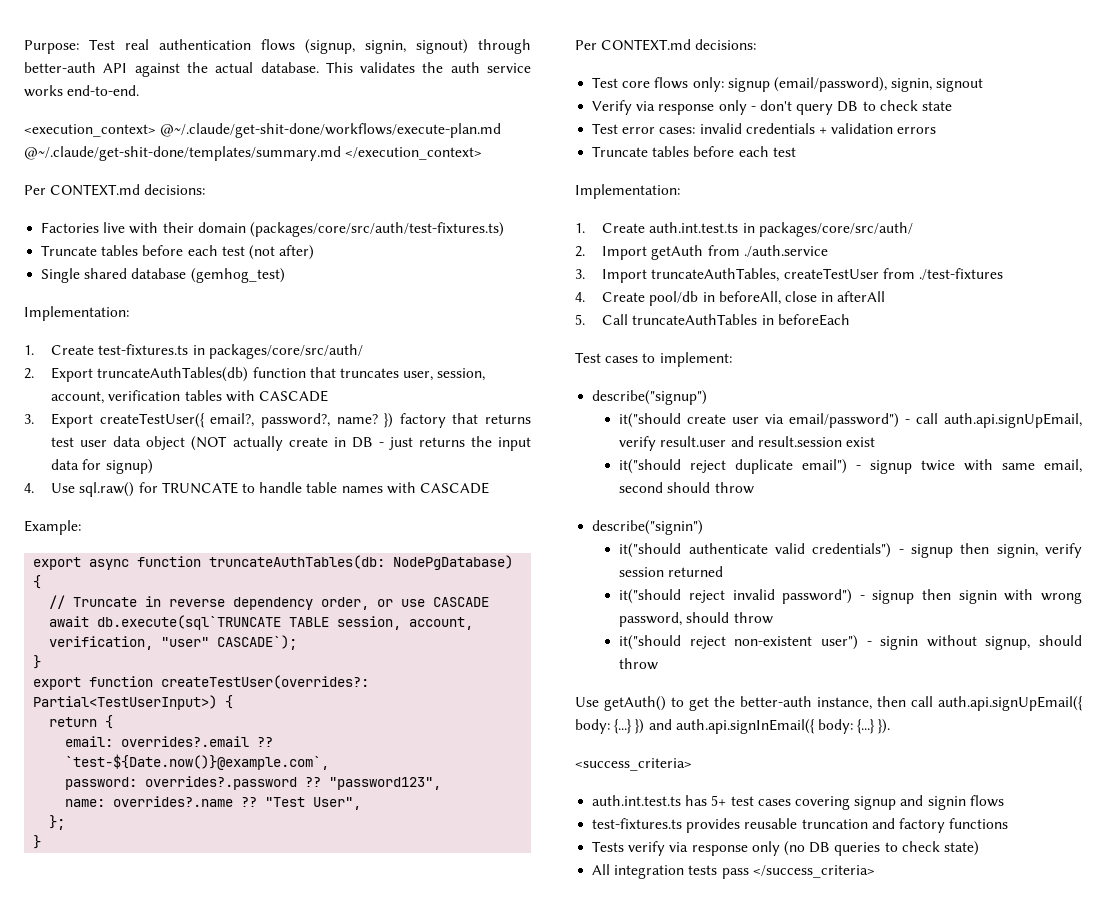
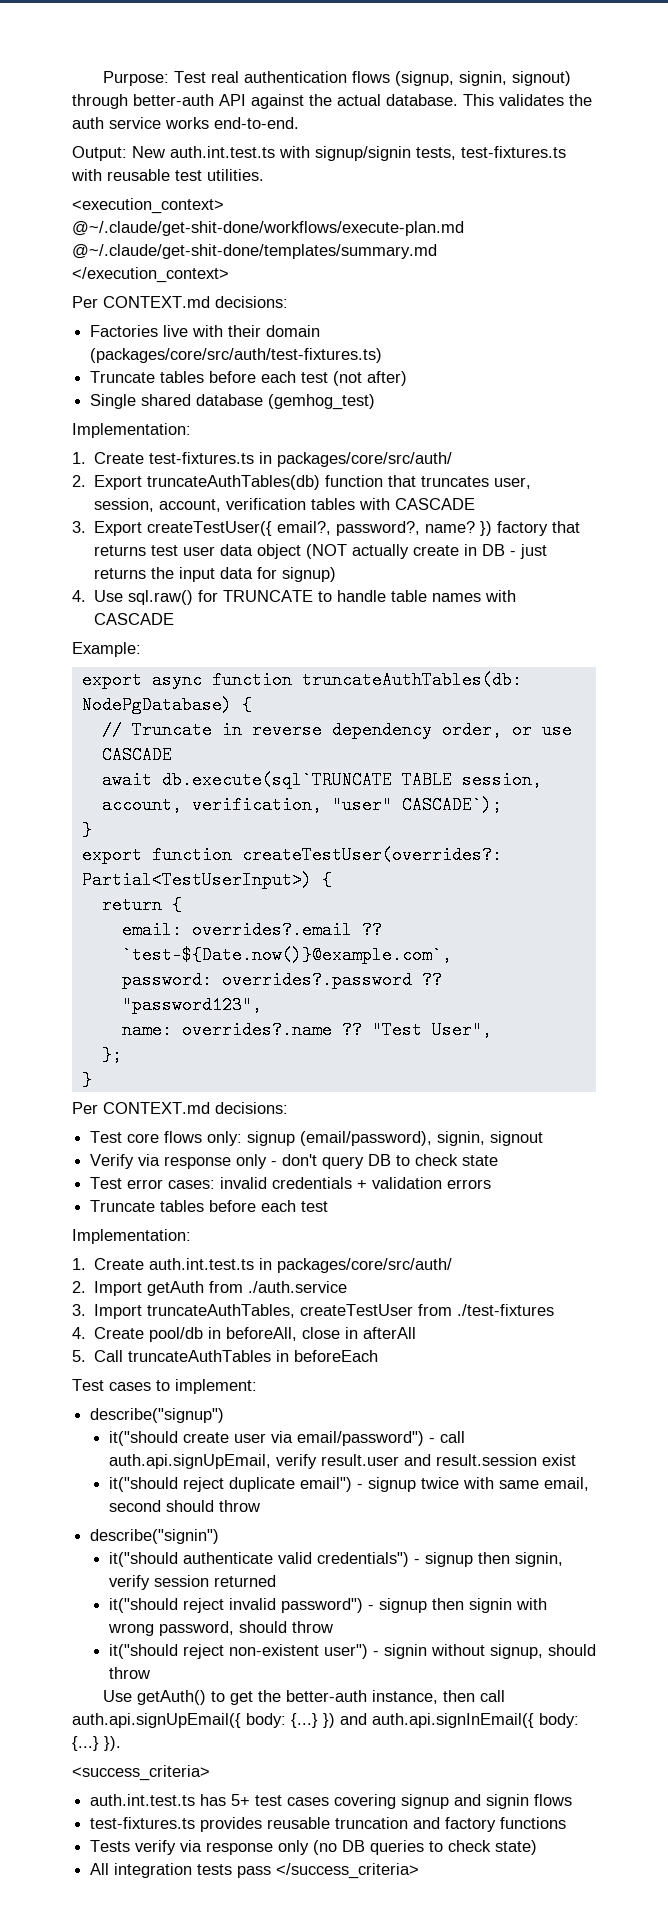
+ Output: New auth.int.test.ts with signup/signin tests, test-fixtures.ts with reusable test utilities.

